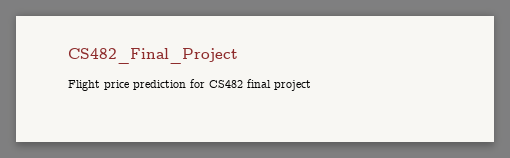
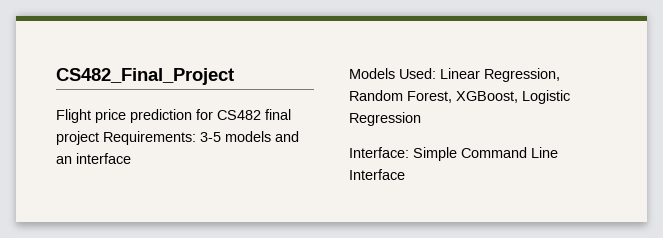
- Flight price prediction for CS482 final project
+ Flight price prediction for CS482 final project Requirements: 3-5 models and an interface
+ Models Used: Linear Regression, Random Forest, XGBoost, Logistic Regression
+ Interface: Simple Command Line Interface

